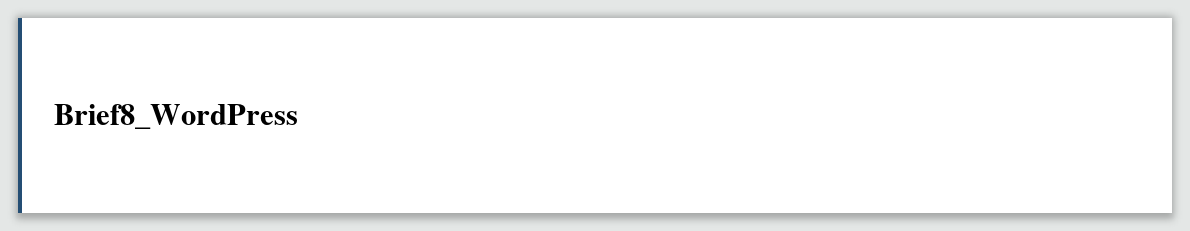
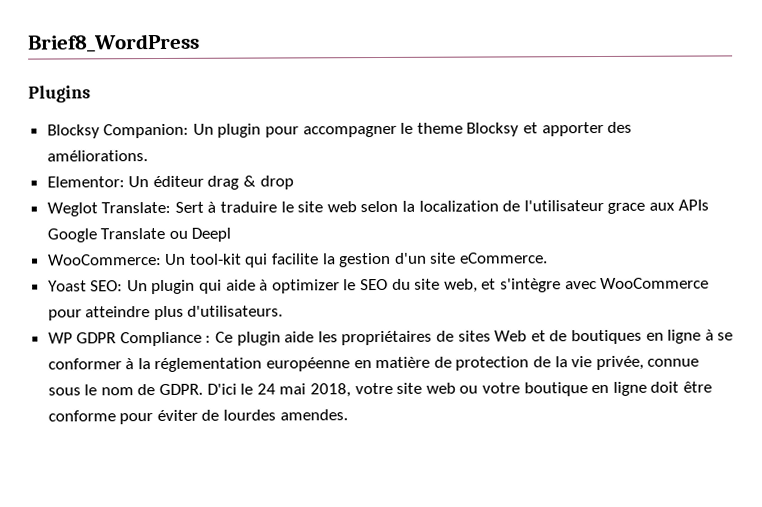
+ Plugins
+ Blocksy Companion: Un plugin pour accompagner le theme Blocksy et apporter des améliorations.
+ Elementor: Un éditeur drag & drop
+ Weglot Translate: Sert à traduire le site web selon la localization de l'utilisateur grace aux APIs Google Translate ou Deepl
+ WooCommerce: Un tool-kit qui facilite la gestion d'un site eCommerce.
+ Yoast SEO: Un plugin qui aide à optimizer le SEO du site web, et s'intègre avec WooCommerce pour atteindre plus d'utilisateurs.
+ WP GDPR Compliance : Ce plugin aide les propriétaires de sites Web et de boutiques en ligne à se conformer à la réglementation européenne en matière de protection de la vie privée, connue sous le nom de GDPR. D'ici le 24 mai 2018, votre site web ou votre boutique en ligne doit être conforme pour éviter de lourdes amendes.

